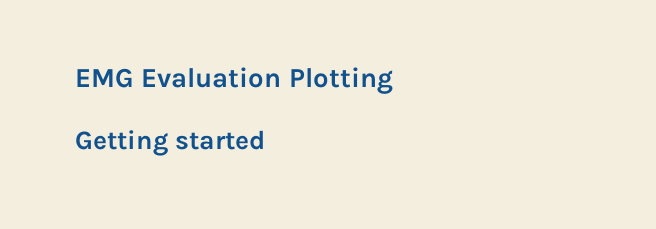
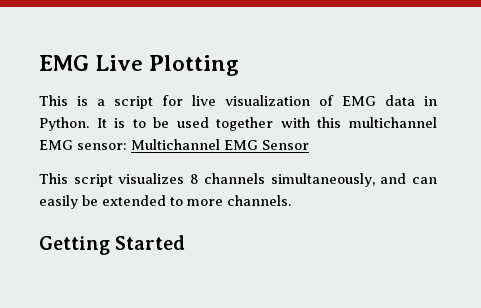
- EMG Evaluation Plotting
+ EMG Live Plotting
+ This is a script for live visualization of EMG data in Python. It is to be used together with this multichannel EMG sensor: Multichannel EMG Sensor
+ This script visualizes 8 channels simultaneously, and can easily be extended to more channels.
- Getting started
+ Getting Started

